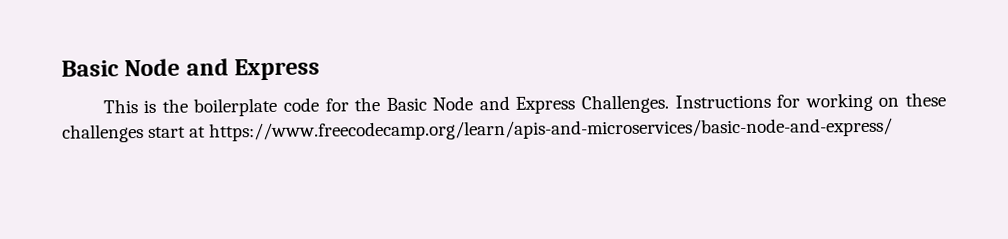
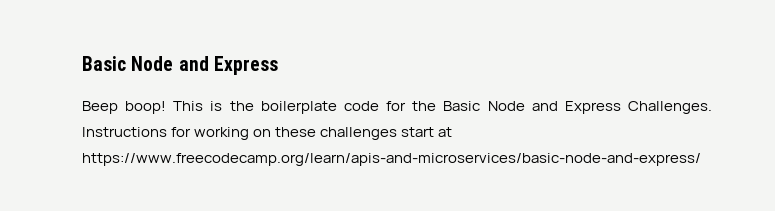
+ Beep boop!

